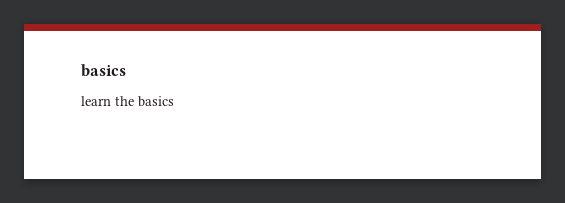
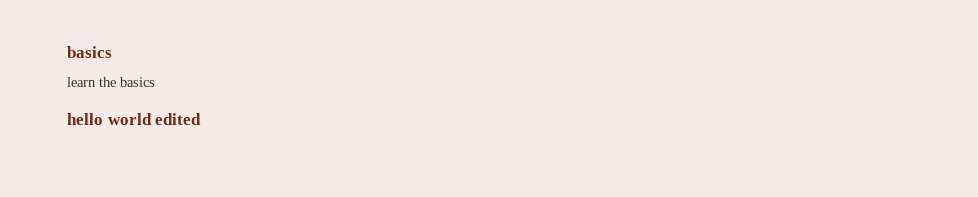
+ hello world edited

